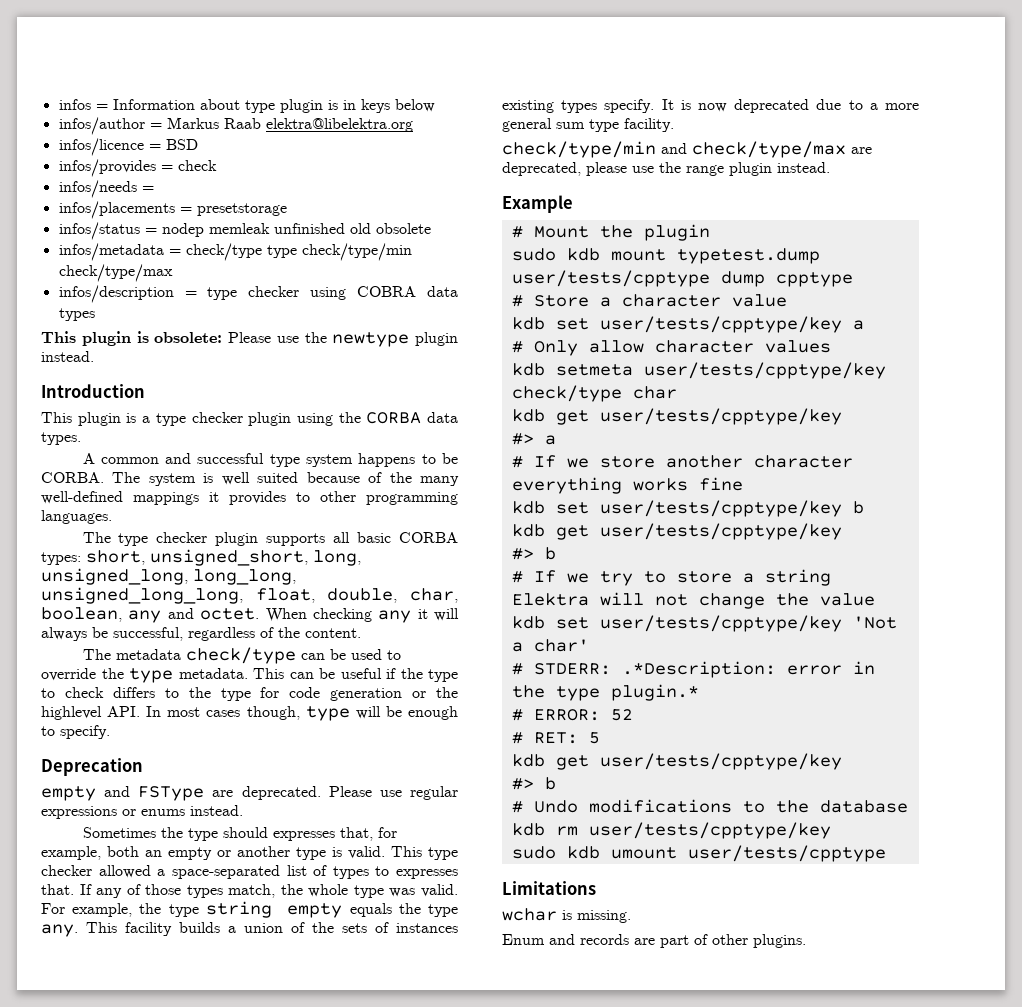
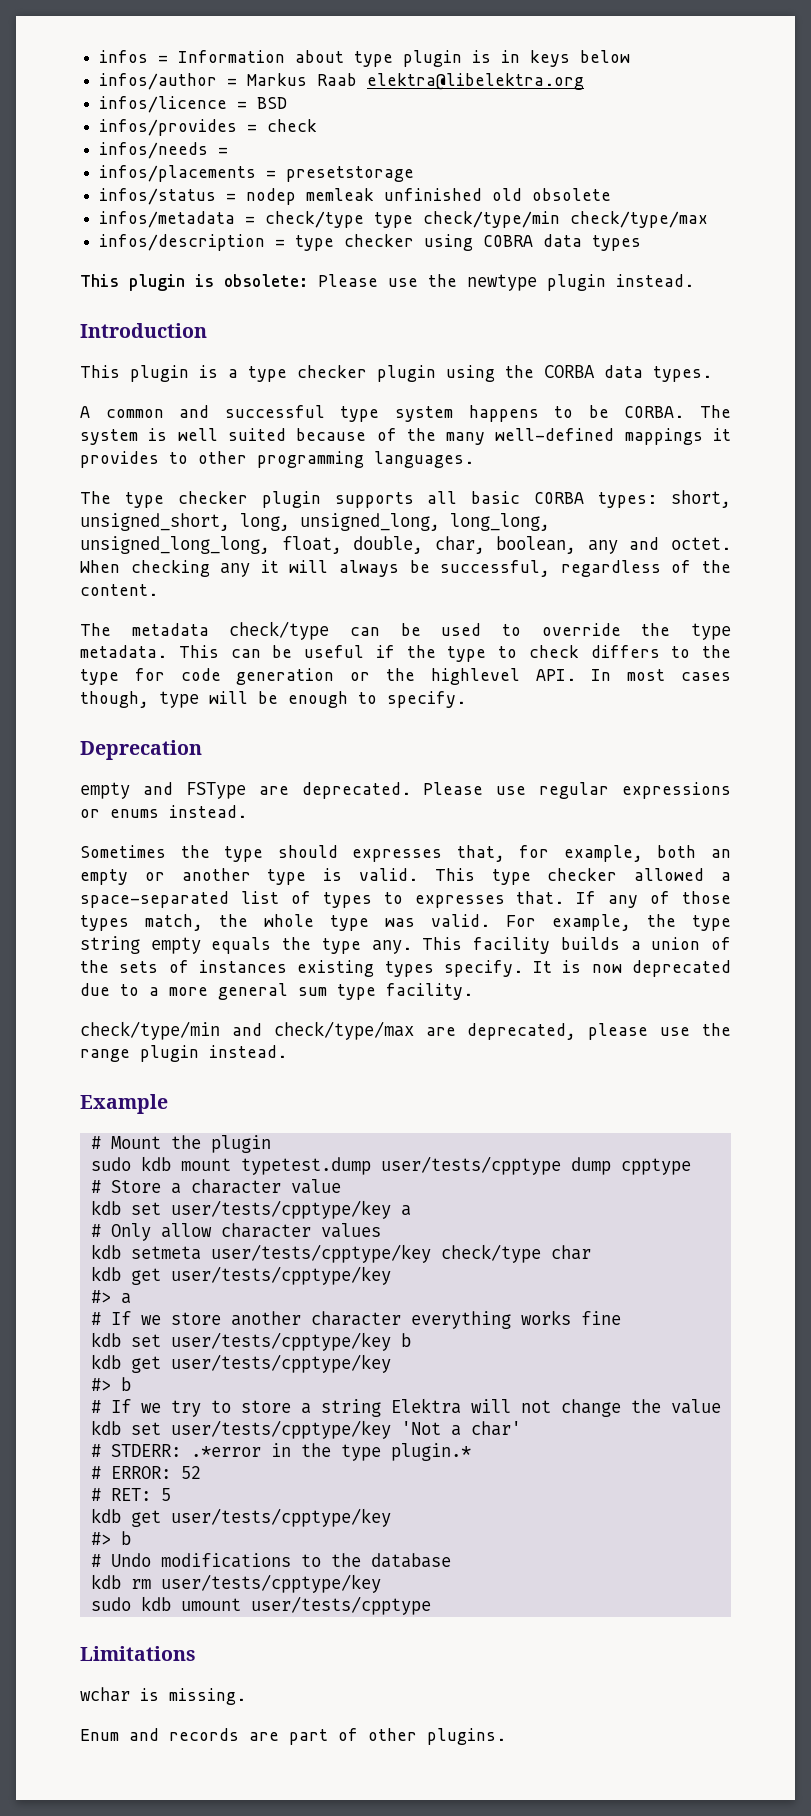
- # STDERR: .*Description: error in the type plugin.*
+ # STDERR: .*error in the type plugin.*

